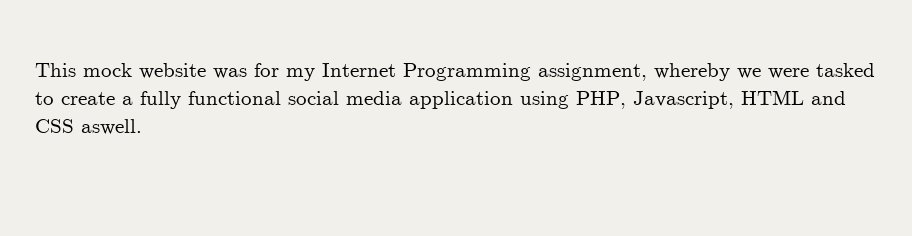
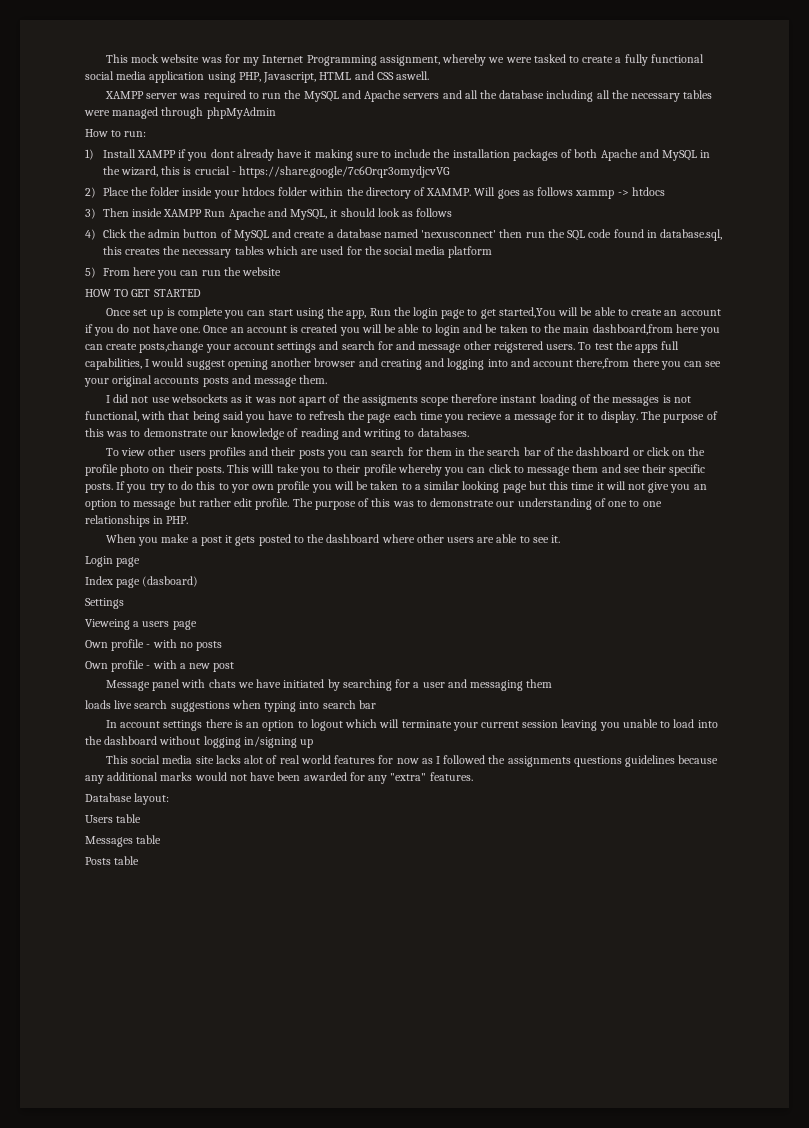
+ XAMPP server was required to run the MySQL and Apache servers and all the database including all the necessary tables were managed through phpMyAdmin
+ How to run:
+ 1) Install XAMPP if you dont already have it making sure to include the installation packages of both Apache and MySQL in the wizard, this is crucial - https://share.google/7c6Orqr3omydjcvVG
+ 2) Place the folder inside your htdocs folder within the directory of XAMMP. Will goes as follows xammp -> htdocs
+ 3) Then inside XAMPP Run Apache and MySQL, it should look as follows
+ 4) Click the admin button of MySQL and create a database named 'nexusconnect' then run the SQL code found in database.sql, this creates the necessary tables which are used for the social media platform
+ 5) From here you can run the website
+ HOW TO GET STARTED
+ Once set up is complete you can start using the app, Run the login page to get started,You will be able to create an account if you do not have one. Once an account is created you will be able to login and be taken to the main dashboard,from here you can create posts,change your account settings and search for and message other reigstered users. To test the apps full capabilities, I would suggest opening another browser and creating and logging into and account there,from there you can see your original accounts posts and message them.
+ I did not use websockets as it was not apart of the assigments scope therefore instant loading of the messages is not functional, with that being said you have to refresh the page each time you recieve a message for it to display. The purpose of this was to demonstrate our knowledge of reading and writing to databases.
+ To view other users profiles and their posts you can search for them in the search bar of the dashboard or click on the profile photo on their posts. This willl take you to their profile whereby you can click to message them and see their specific posts. If you try to do this to yor own profile you will be taken to a similar looking page but this time it will not give you an option to message but rather edit profile. The purpose of this was to demonstrate our understanding of one to one relationships in PHP.
+ When you make a post it gets posted to the dashboard where other users are able to see it.
+ Login page
+ Index page (dasboard)
+ Settings
+ Vieweing a users page
+ Own profile - with no posts
+ Own profile - with a new post
+ Message panel with chats we have initiated by searching for a user and messaging them
+ loads live search suggestions when typing into search bar
+ In account settings there is an option to logout which will terminate your current session leaving you unable to load into the dashboard without logging in/signing up
+ This social media site lacks alot of real world features for now as I followed the assignments questions guidelines because any additional marks would not have been awarded for any "extra" features.
+ Database layout:
+ Users table
+ Messages table
+ Posts table

